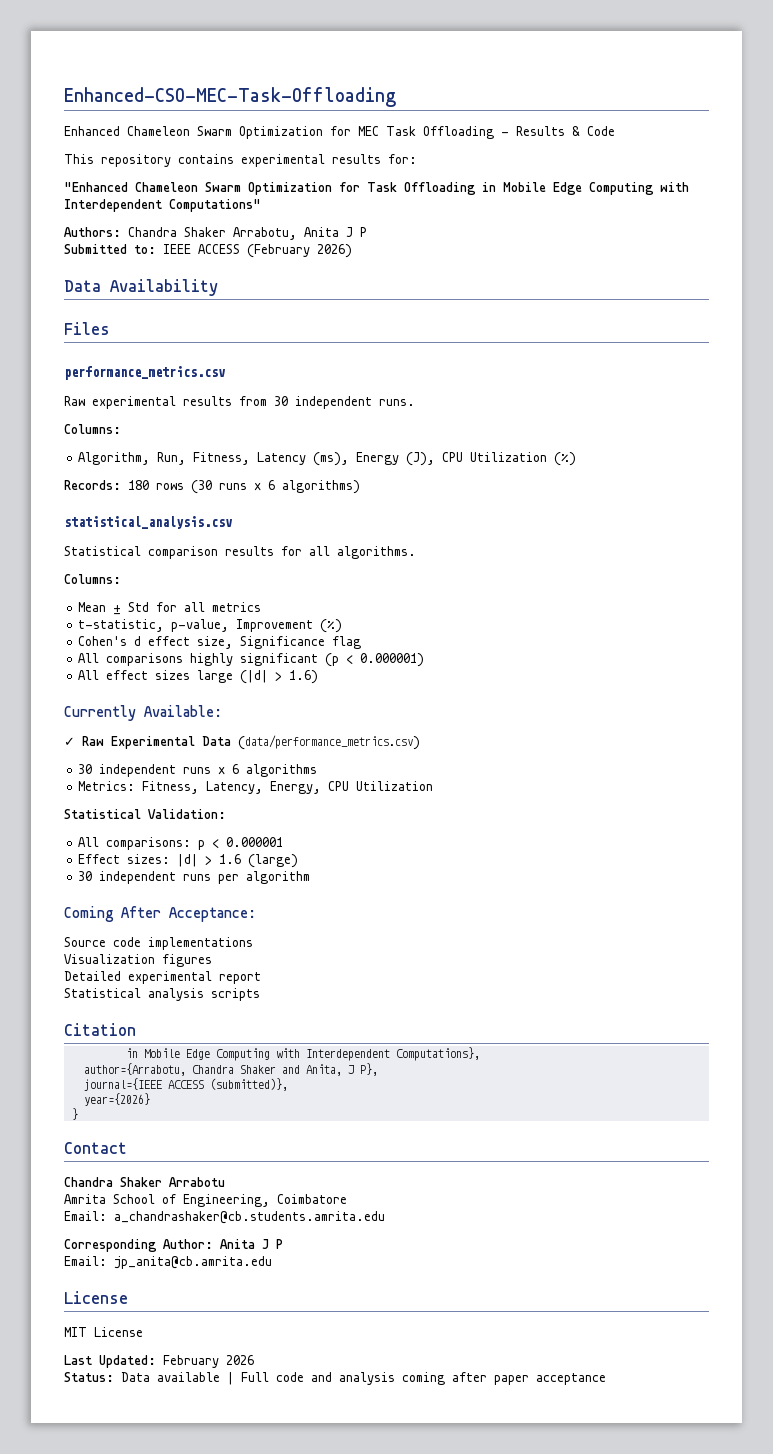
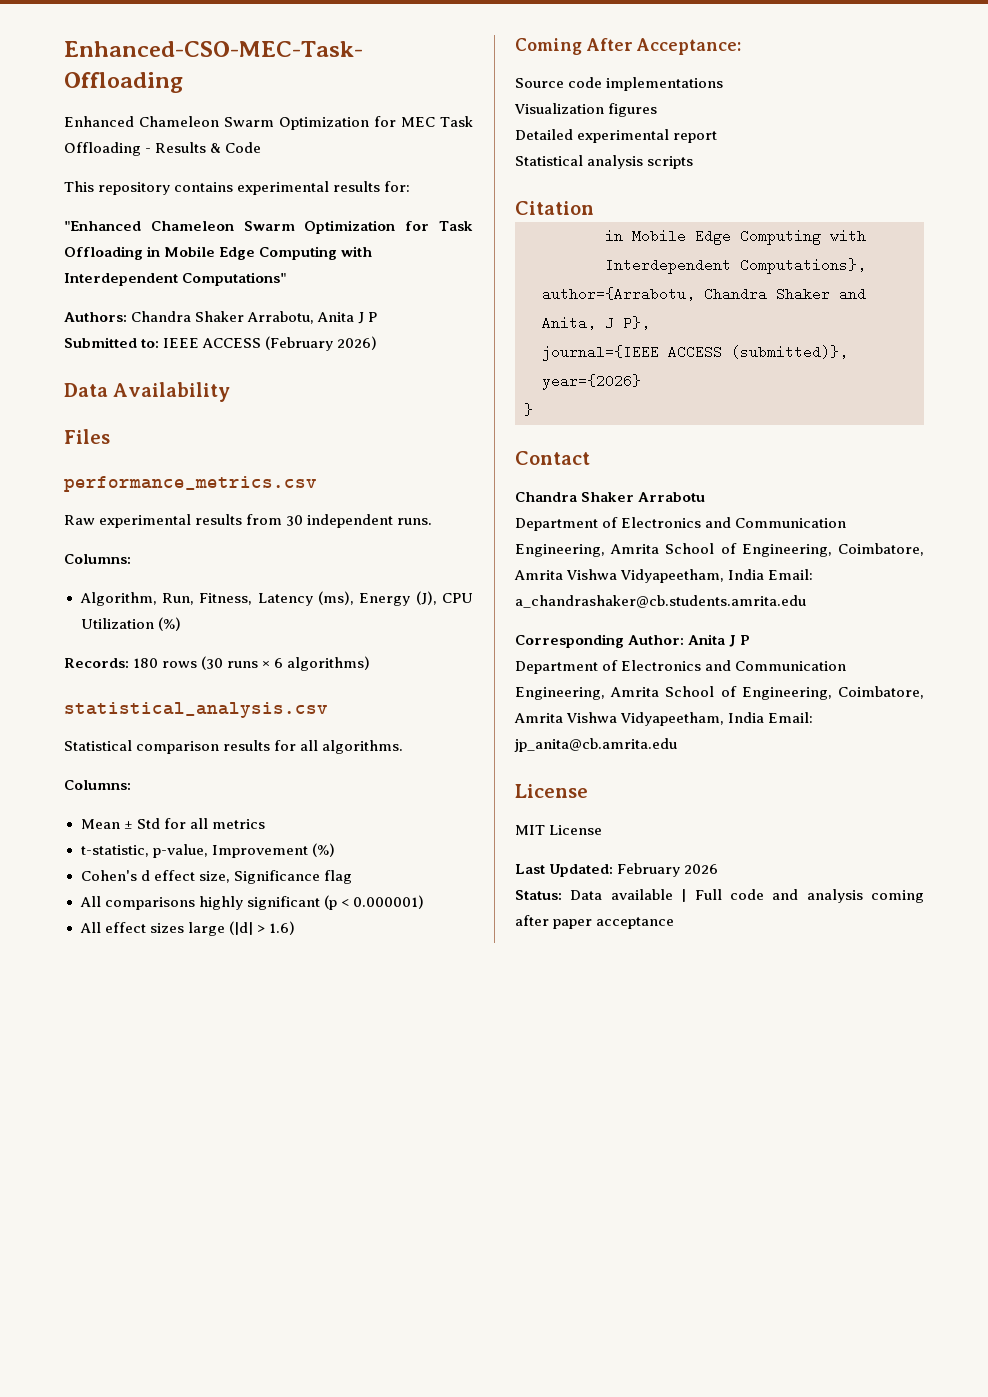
- Currently Available:
- ✓ Raw Experimental Data (data/performance_metrics.csv)
- 30 independent runs × 6 algorithms
- Metrics: Fitness, Latency, Energy, CPU Utilization
- Statistical Validation:
- All comparisons: p < 0.000001
- Effect sizes: |d| > 1.6 (large)
- 30 independent runs per algorithm
- Amrita School of Engineering, Coimbatore
- Email: a_chandrashaker@cb.students.amrita.edu
+ Department of Electronics and Communication Engineering, Amrita School of Engineering, Coimbatore, Amrita Vishwa Vidyapeetham, India Email: a_chandrashaker@cb.students.amrita.edu
- Email: jp_anita@cb.amrita.edu
+ Department of Electronics and Communication Engineering, Amrita School of Engineering, Coimbatore, Amrita Vishwa Vidyapeetham, India Email: jp_anita@cb.amrita.edu

